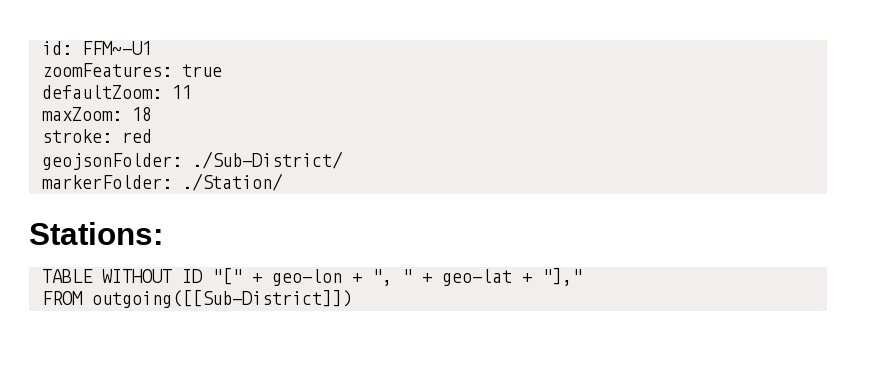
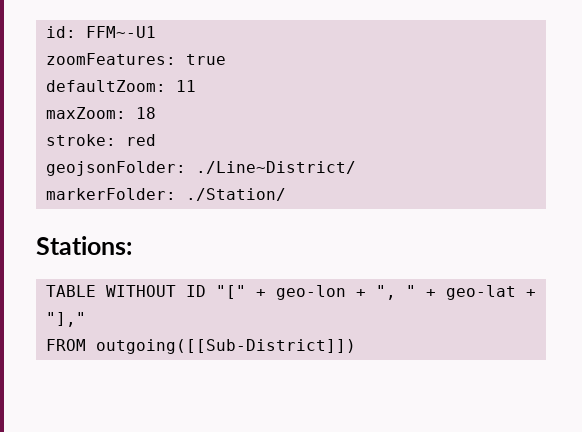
- geojsonFolder: ./Sub-District/
+ geojsonFolder: ./Line~District/

